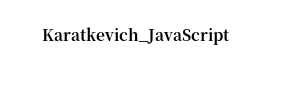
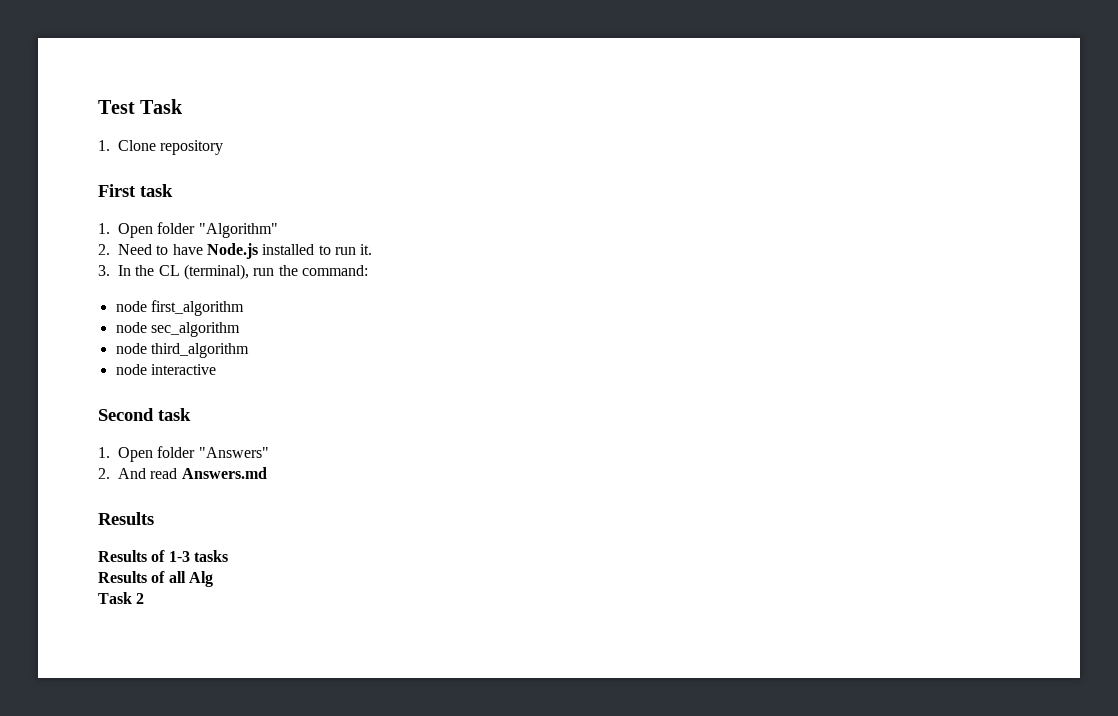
- Karatkevich_JavaScript
+ Test Task
+ 1. Clone repository
+ First task
+ 1. Open folder "Algorithm"
+ 2. Need to have Node.js installed to run it.
+ 3. In the CL (terminal), run the command:
+ node first_algorithm
+ node sec_algorithm
+ node third_algorithm
+ node interactive
+ Second task
+ 1. Open folder "Answers"
+ 2. And read Answers.md
+ Results
+ Results of 1-3 tasks
+ Results of all Alg
+ Task 2

